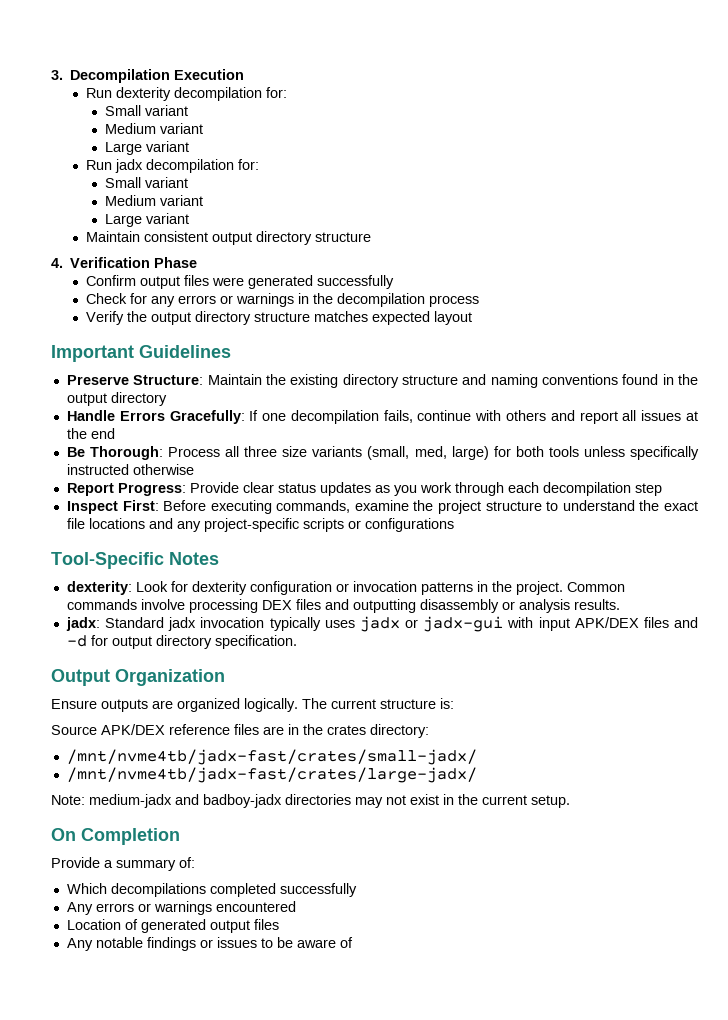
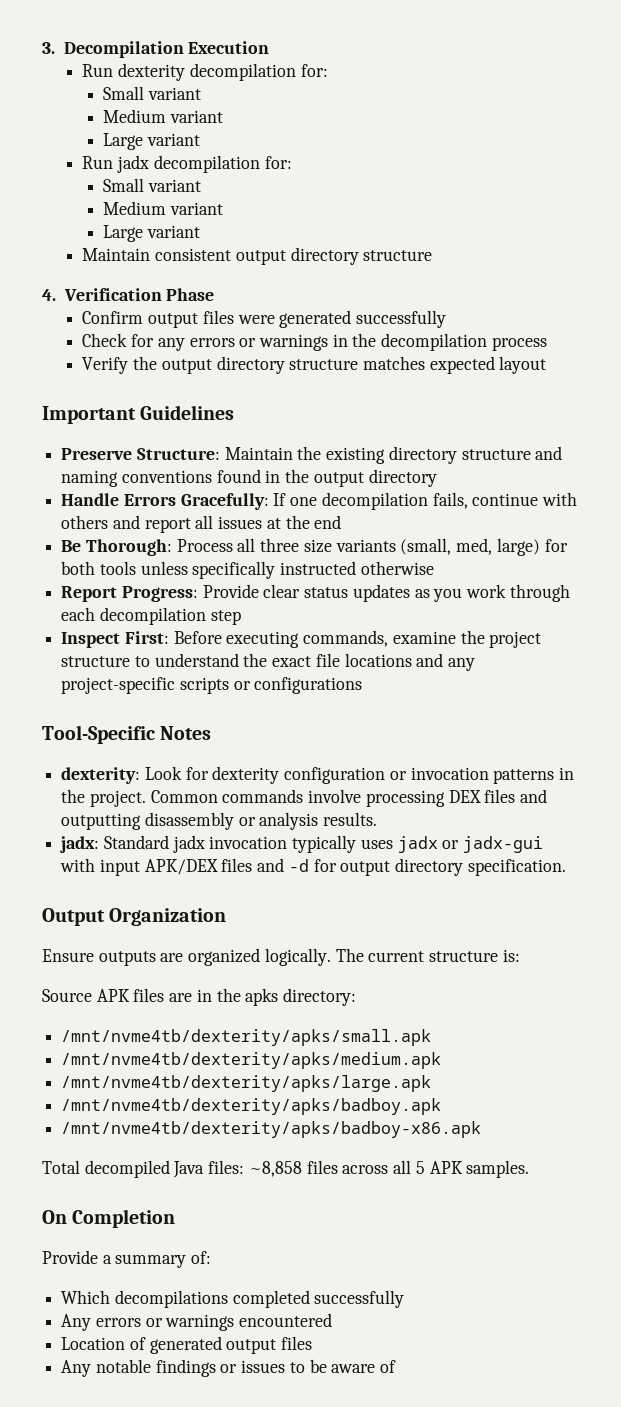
- Source APK/DEX reference files are in the crates directory:
+ Source APK files are in the apks directory:
- /mnt/nvme4tb/jadx-fast/crates/small-jadx/
- /mnt/nvme4tb/jadx-fast/crates/large-jadx/
- Note: medium-jadx and badboy-jadx directories may not exist in the current setup.
+ /mnt/nvme4tb/dexterity/apks/small.apk
+ /mnt/nvme4tb/dexterity/apks/medium.apk
+ /mnt/nvme4tb/dexterity/apks/large.apk
+ /mnt/nvme4tb/dexterity/apks/badboy.apk
+ /mnt/nvme4tb/dexterity/apks/badboy-x86.apk
+ Total decompiled Java files: ~8,858 files across all 5 APK samples.

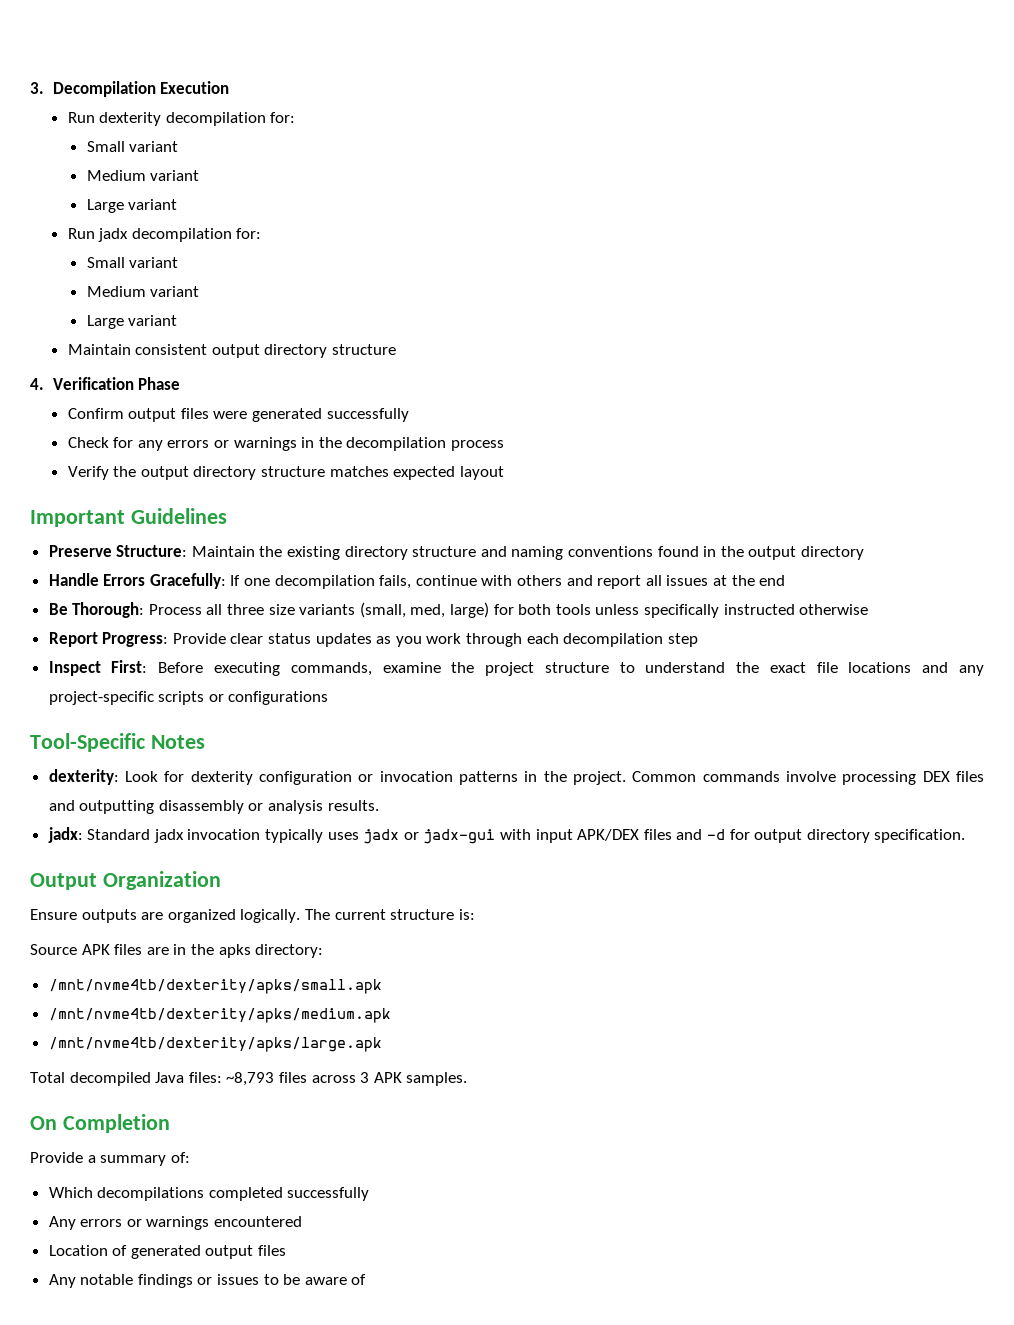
- /mnt/nvme4tb/dexterity/apks/badboy.apk
- /mnt/nvme4tb/dexterity/apks/badboy-x86.apk
- Total decompiled Java files: ~8,858 files across all 5 APK samples.
+ Total decompiled Java files: ~8,793 files across 3 APK samples.

